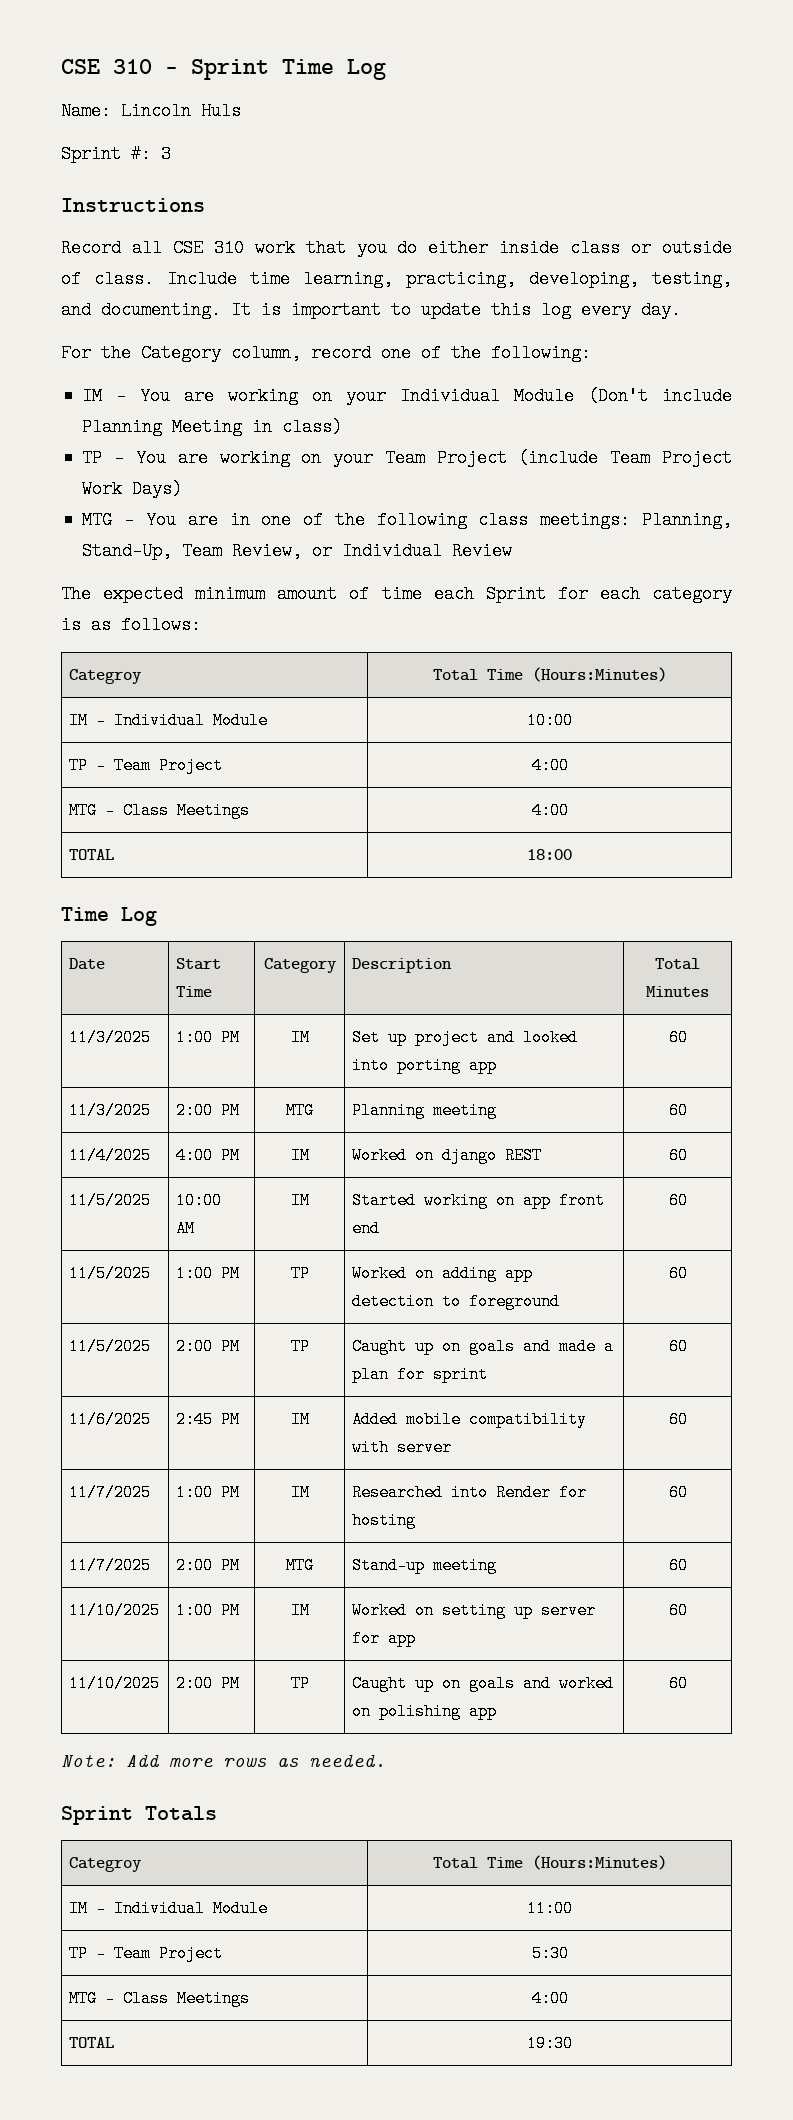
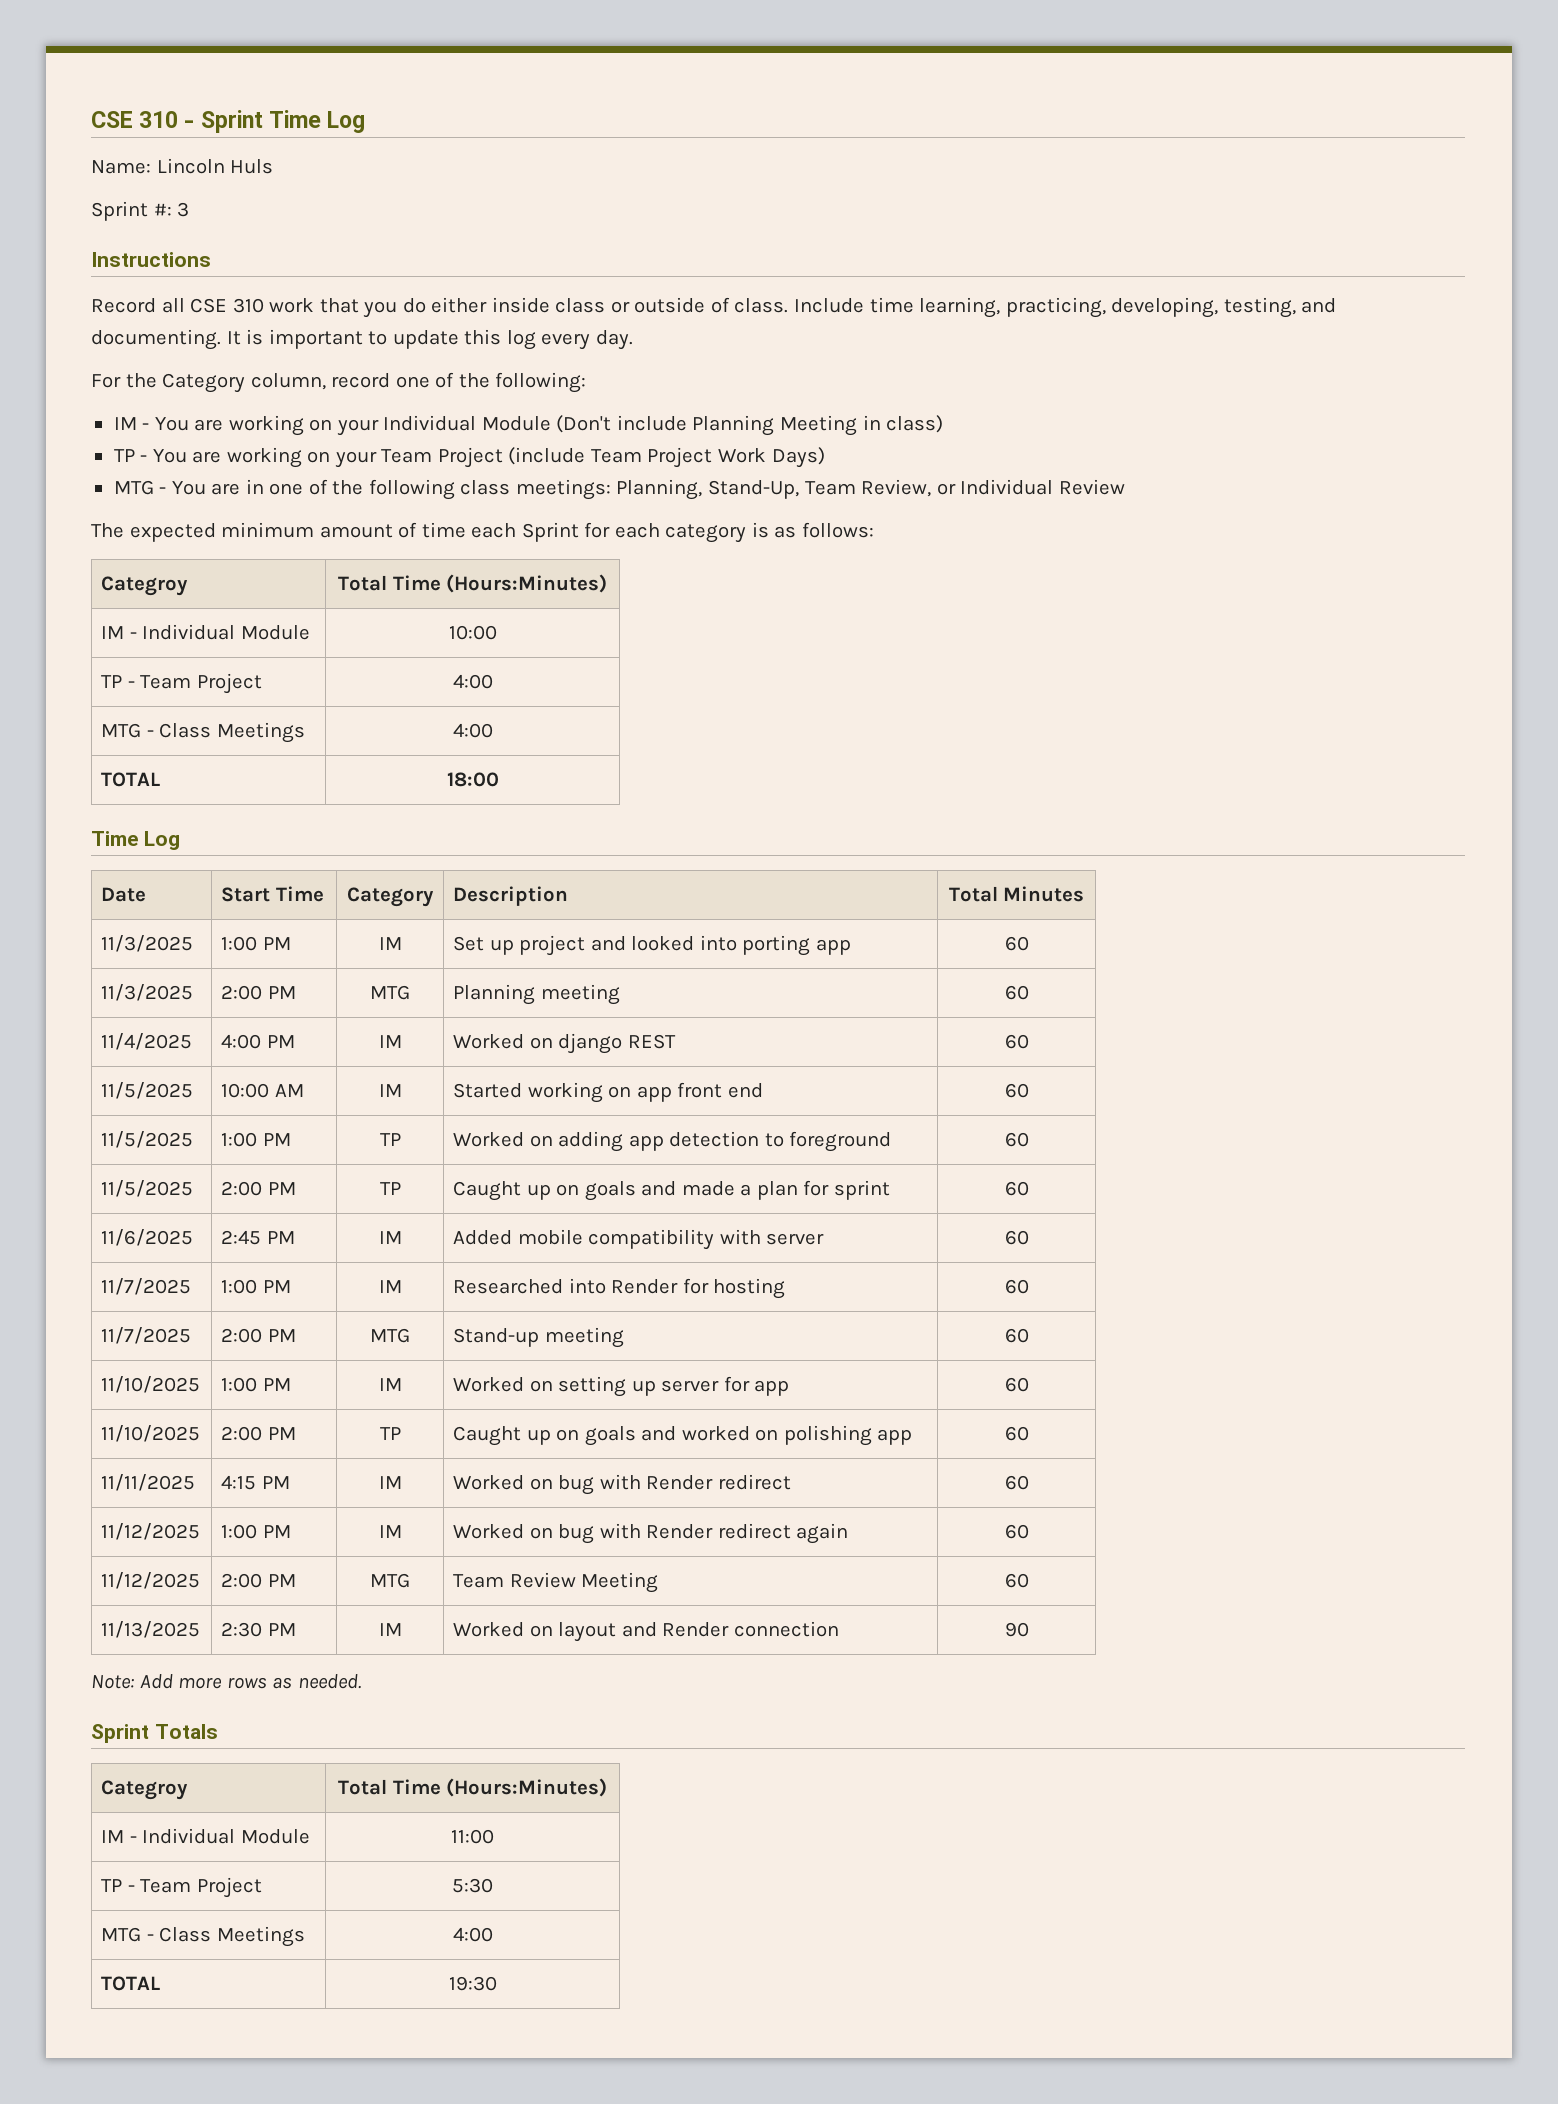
+ 11/11/2025 | 4:15 PM | IM | Worked on bug with Render redirect | 60
+ 11/12/2025 | 1:00 PM | IM | Worked on bug with Render redirect again | 60
+ 11/12/2025 | 2:00 PM | MTG | Team Review Meeting | 60
+ 11/13/2025 | 2:30 PM | IM | Worked on layout and Render connection | 90

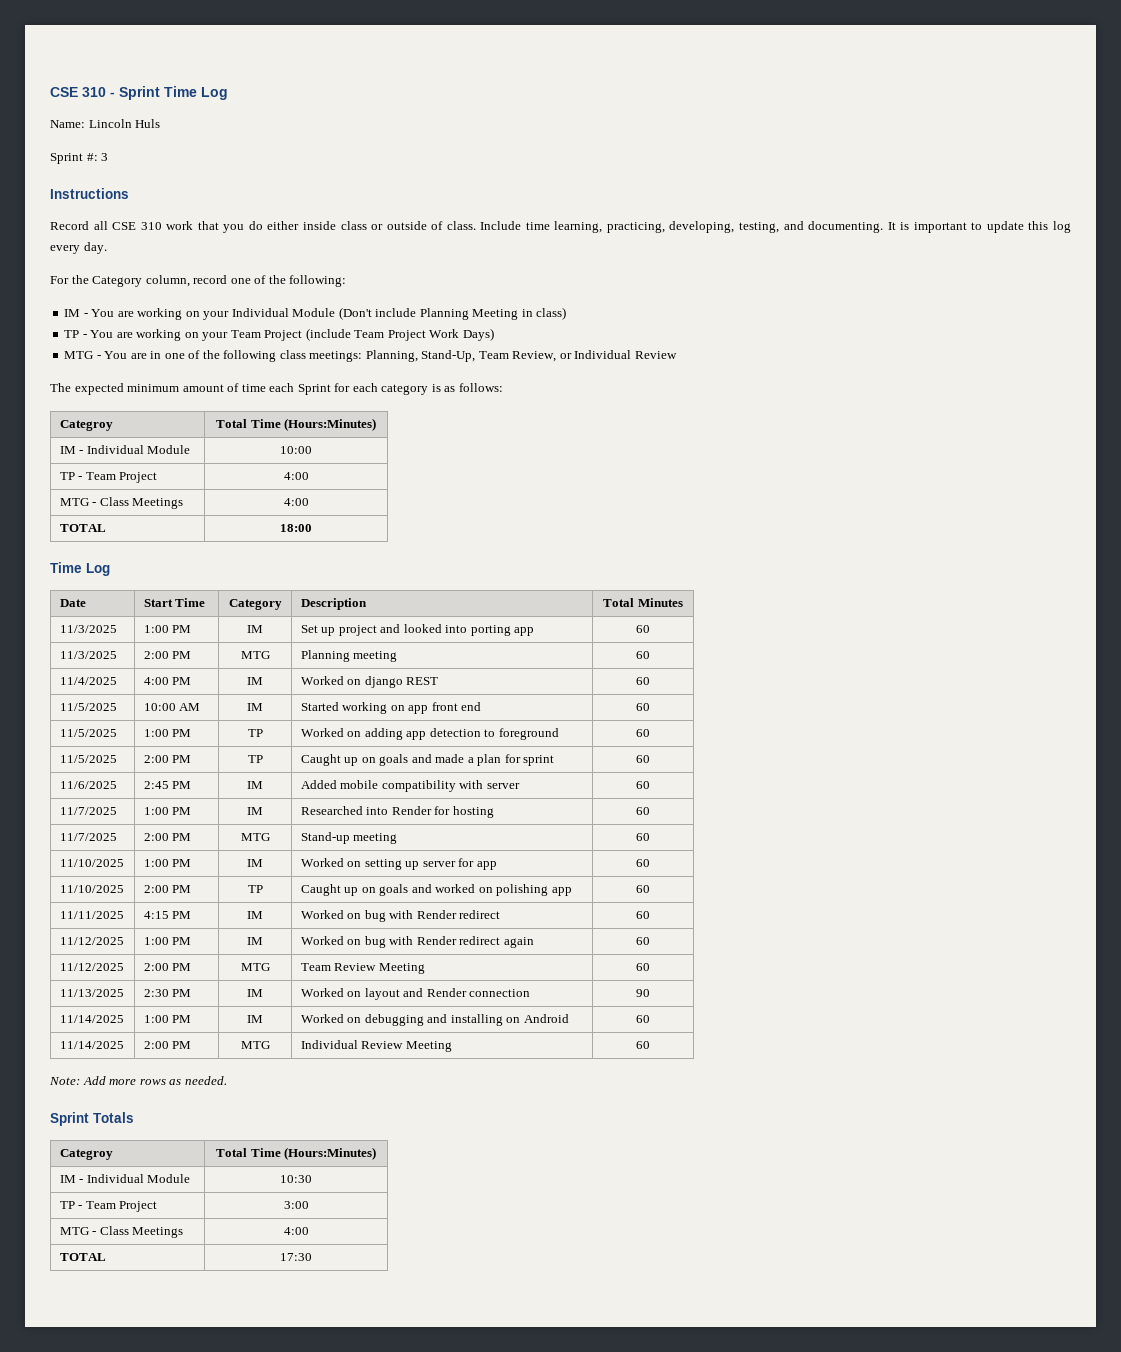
+ 11/14/2025 | 1:00 PM | IM | Worked on debugging and installing on Android | 60
+ 11/14/2025 | 2:00 PM | MTG | Individual Review Meeting | 60
- IM - Individual Module | 11:00
- TP - Team Project | 5:30
+ IM - Individual Module | 10:30
+ TP - Team Project | 3:00
  MTG - Class Meetings | 4:00
- TOTAL | 19:30
+ TOTAL | 17:30

